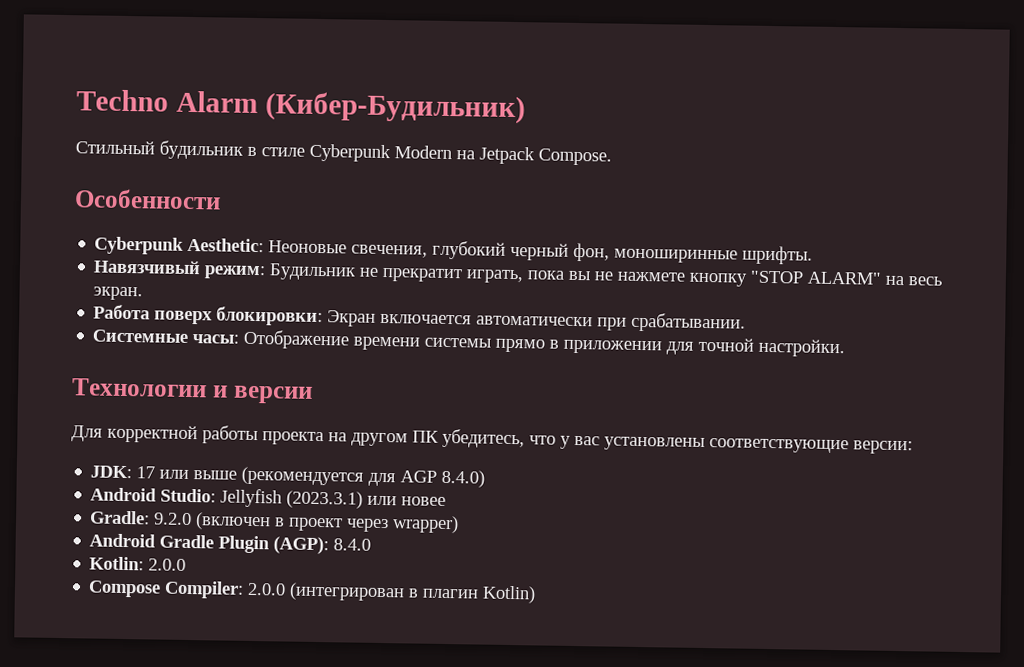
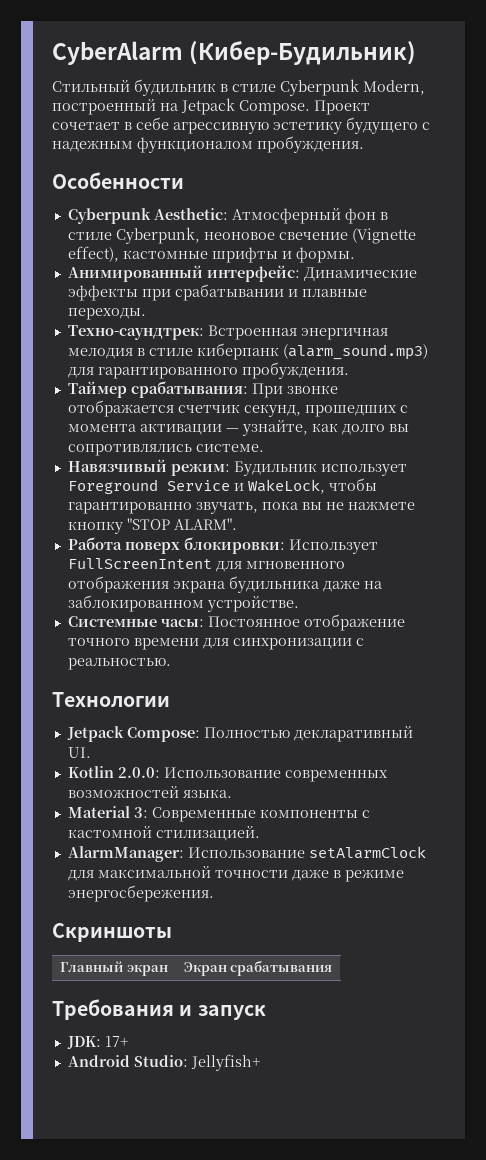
- Techno Alarm (Кибер-Будильник)
+ CyberAlarm (Кибер-Будильник)
- Стильный будильник в стиле Cyberpunk Modern на Jetpack Compose.
+ Стильный будильник в стиле Cyberpunk Modern, построенный на Jetpack Compose. Проект сочетает в себе агрессивную эстетику будущего с надежным функционалом пробуждения.
  Особенности
- Cyberpunk Aesthetic: Неоновые свечения, глубокий черный фон, моноширинные шрифты.
- Навязчивый режим: Будильник не прекратит играть, пока вы не нажмете кнопку "STOP ALARM" на весь экран.
+ Cyberpunk Aesthetic: Атмосферный фон в стиле Cyberpunk, неоновое свечение (Vignette effect), кастомные шрифты и формы.
+ Анимированный интерфейс: Динамические эффекты при срабатывании и плавные переходы.
+ Техно-саундтрек: Встроенная энергичная мелодия в стиле киберпанк (alarm_sound.mp3) для гарантированного пробуждения.
+ Таймер срабатывания: При звонке отображается счетчик секунд, прошедших с момента активации — узнайте, как долго вы сопротивлялись системе.
+ Навязчивый режим: Будильник использует Foreground Service и WakeLock, чтобы гарантированно звучать, пока вы не нажмете кнопку "STOP ALARM".
- Работа поверх блокировки: Экран включается автоматически при срабатывании.
- Системные часы: Отображение времени системы прямо в приложении для точной настройки.
- Технологии и версии
- Для корректной работы проекта на другом ПК убедитесь, что у вас установлены соответствующие версии:
- JDK: 17 или выше (рекомендуется для AGP 8.4.0)
- Android Studio: Jellyfish (2023.3.1) или новее
- Gradle: 9.2.0 (включен в проект через wrapper)
- Android Gradle Plugin (AGP): 8.4.0
- Kotlin: 2.0.0
- Compose Compiler: 2.0.0 (интегрирован в плагин Kotlin)
+ Работа поверх блокировки: Использует FullScreenIntent для мгновенного отображения экрана будильника даже на заблокированном устройстве.
+ Системные часы: Постоянное отображение точного времени для синхронизации с реальностью.
+ Технологии
+ Jetpack Compose: Полностью декларативный UI.
+ Kotlin 2.0.0: Использование современных возможностей языка.
+ Material 3: Современные компоненты с кастомной стилизацией.
+ AlarmManager: Использование setAlarmClock для максимальной точности даже в режиме энергосбережения.
+ Скриншоты
+ Главный экран | Экран срабатывания
+ Требования и запуск
+ JDK: 17+
+ Android Studio: Jellyfish+

